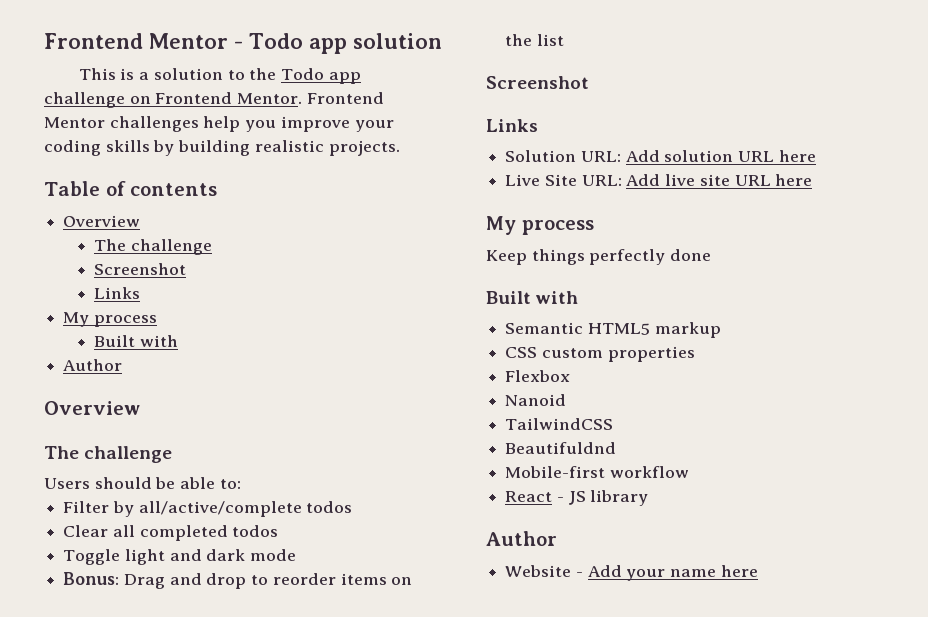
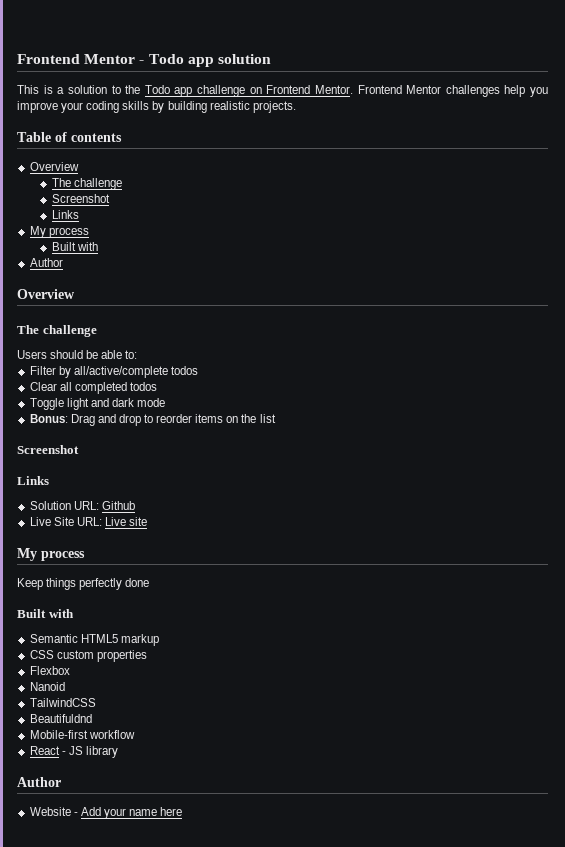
- Solution URL: Add solution URL here
+ Solution URL: Github
- Live Site URL: Add live site URL here
+ Live Site URL: Live site

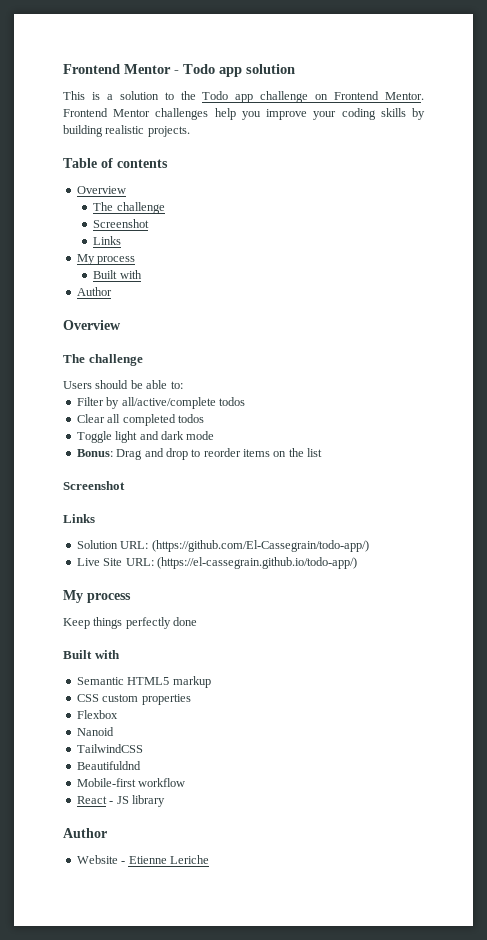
- Solution URL: Github
+ Solution URL: (https://github.com/El-Cassegrain/todo-app/)
- Live Site URL: Live site
+ Live Site URL: (https://el-cassegrain.github.io/todo-app/)
- Website - Add your name here
+ Website - Etienne Leriche

